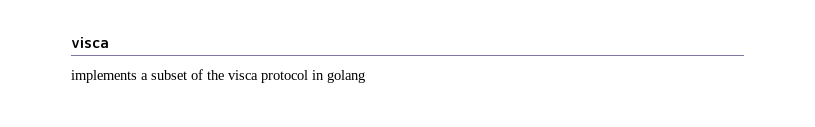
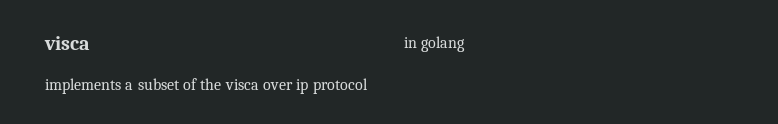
- implements a subset of the visca protocol in golang
+ implements a subset of the visca over ip protocol in golang

